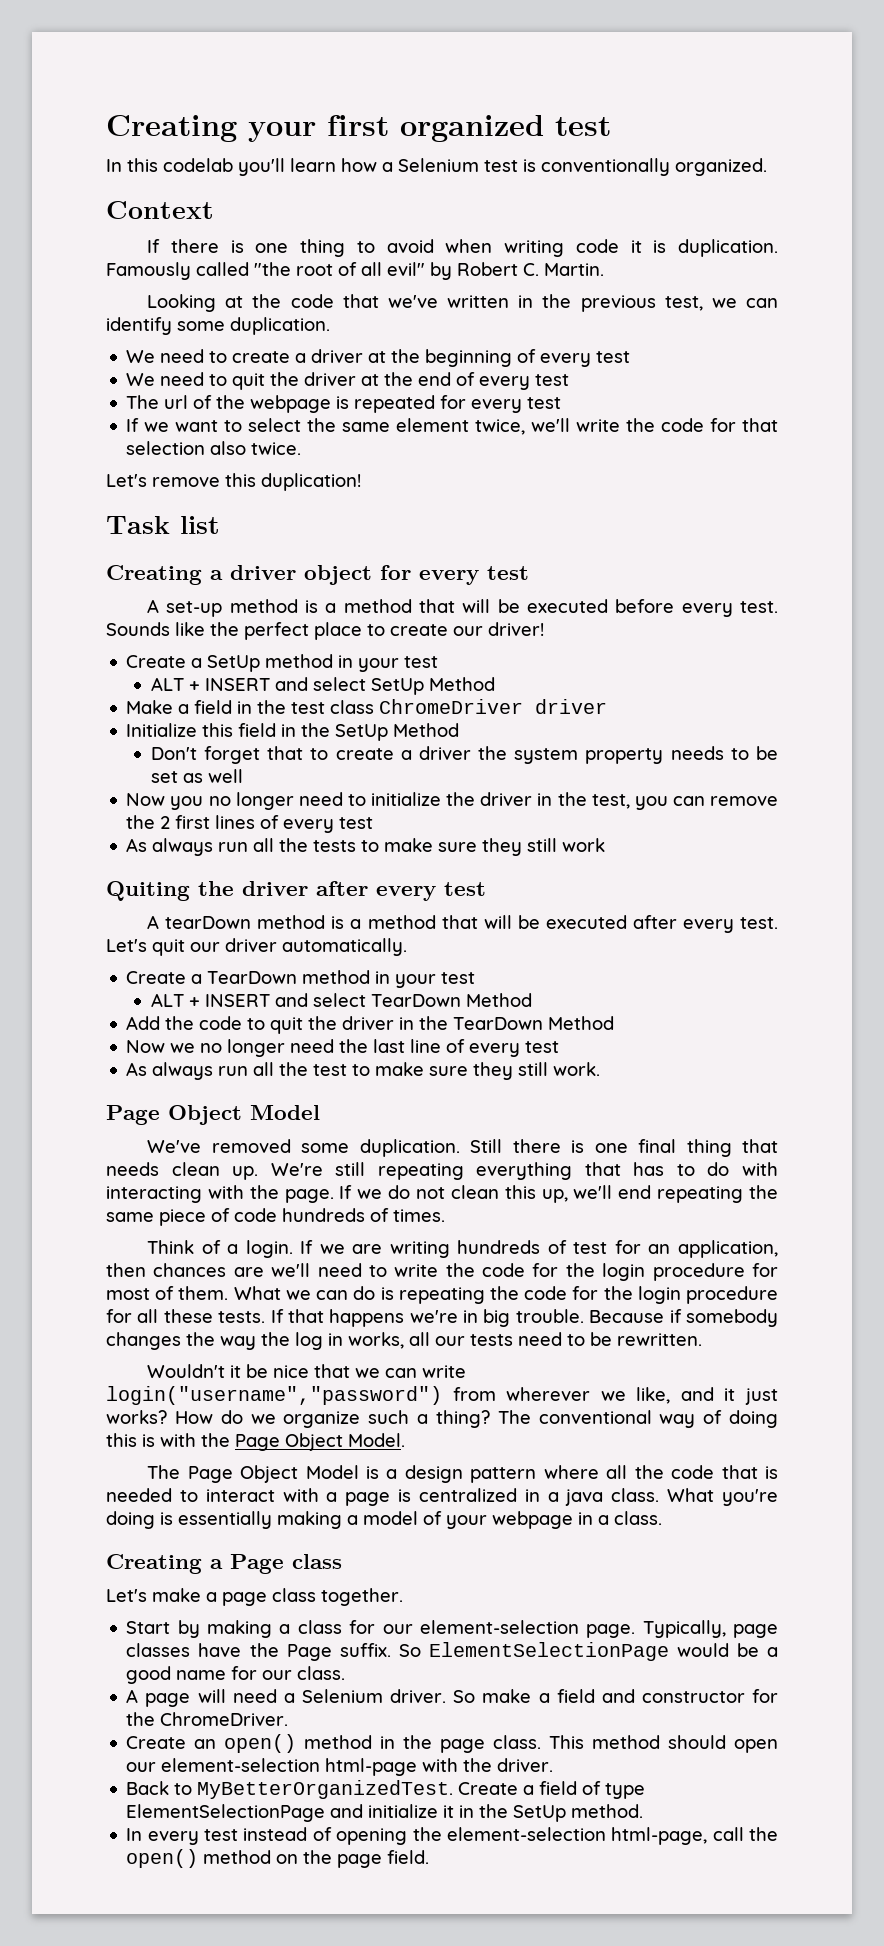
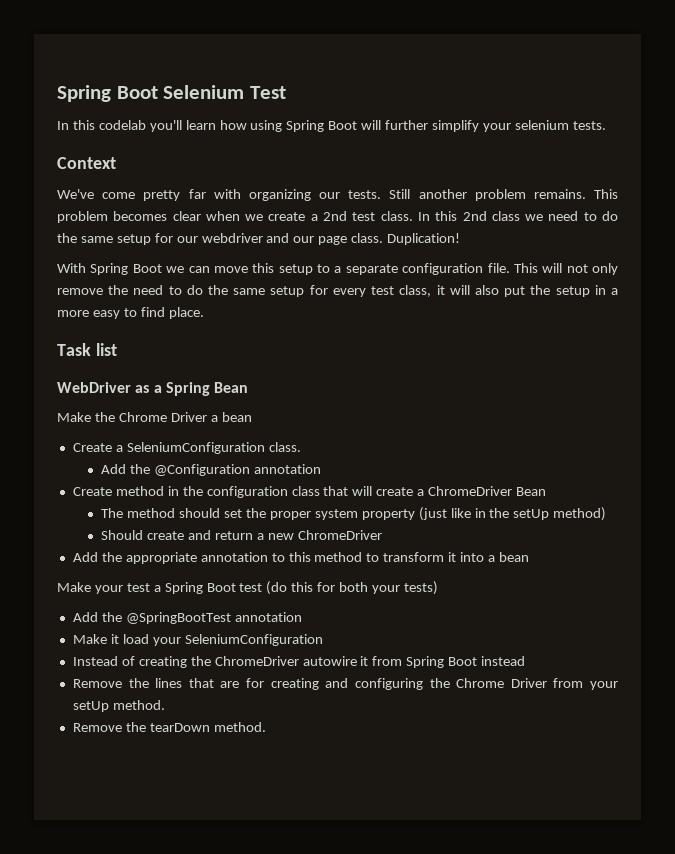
- Creating your first organized test
+ Spring Boot Selenium Test
- In this codelab you'll learn how a Selenium test is conventionally organized.
+ In this codelab you'll learn how using Spring Boot will further simplify your selenium tests.
  Context
- If there is one thing to avoid when writing code it is duplication. Famously called "the root of all evil" by Robert C. Martin.
- Looking at the code that we've written in the previous test, we can identify some duplication.
- We need to create a driver at the beginning of every test
- We need to quit the driver at the end of every test
- The url of the webpage is repeated for every test
- If we want to select the same element twice, we'll write the code for that selection also twice.
- Let's remove this duplication!
+ We've come pretty far with organizing our tests. Still another problem remains. This problem becomes clear when we create a 2nd test class. In this 2nd class we need to do the same setup for our webdriver and our page class. Duplication!
+ With Spring Boot we can move this setup to a separate configuration file. This will not only remove the need to do the same setup for every test class, it will also put the setup in a more easy to find place.
  Task list
- Creating a driver object for every test
- A set-up method is a method that will be executed before every test. Sounds like the perfect place to create our driver!
- Create a SetUp method in your test
- ALT + INSERT and select SetUp Method
- Make a field in the test class ChromeDriver driver
- Initialize this field in the SetUp Method
- Don't forget that to create a driver the system property needs to be set as well
- Now you no longer need to initialize the driver in the test, you can remove the 2 first lines of every test
- As always run all the tests to make sure they still work
- Quiting the driver after every test
- A tearDown method is a method that will be executed after every test. Let's quit our driver automatically.
- Create a TearDown method in your test
- ALT + INSERT and select TearDown Method
- Add the code to quit the driver in the TearDown Method
- Now we no longer need the last line of every test
- As always run all the test to make sure they still work.
- Page Object Model
- We've removed some duplication. Still there is one final thing that needs clean up. We're still repeating everything that has to do with interacting with the page. If we do not clean this up, we'll end repeating the same piece of code hundreds of times.
- Think of a login. If we are writing hundreds of test for an application, then chances are we'll need to write the code for the login procedure for most of them. What we can do is repeating the code for the login procedure for all these tests. If that happens we're in big trouble. Because if somebody changes the way the log in works, all our tests need to be rewritten.
- Wouldn't it be nice that we can write login("username","password") from wherever we like, and it just works? How do we organize such a thing? The conventional way of doing this is with the Page Object Model.
- The Page Object Model is a design pattern where all the code that is needed to interact with a page is centralized in a java class. What you're doing is essentially making a model of your webpage in a class.
- Creating a Page class
- Let's make a page class together.
- Start by making a class for our element-selection page. Typically, page classes have the Page suffix. So ElementSelectionPage would be a good name for our class.
- A page will need a Selenium driver. So make a field and constructor for the ChromeDriver.
- Create an open() method in the page class. This method should open our element-selection html-page with the driver.
- Back to MyBetterOrganizedTest. Create a field of type ElementSelectionPage and initialize it in the SetUp method.
- In every test instead of opening the element-selection html-page, call the open() method on the page field.
+ WebDriver as a Spring Bean
+ Make the Chrome Driver a bean
+ Create a SeleniumConfiguration class.
+ Add the @Configuration annotation
+ Create method in the configuration class that will create a ChromeDriver Bean
+ The method should set the proper system property (just like in the setUp method)
+ Should create and return a new ChromeDriver
+ Add the appropriate annotation to this method to transform it into a bean
+ Make your test a Spring Boot test (do this for both your tests)
+ Add the @SpringBootTest annotation
+ Make it load your SeleniumConfiguration
+ Instead of creating the ChromeDriver autowire it from Spring Boot instead
+ Remove the lines that are for creating and configuring the Chrome Driver from your setUp method.
+ Remove the tearDown method.

